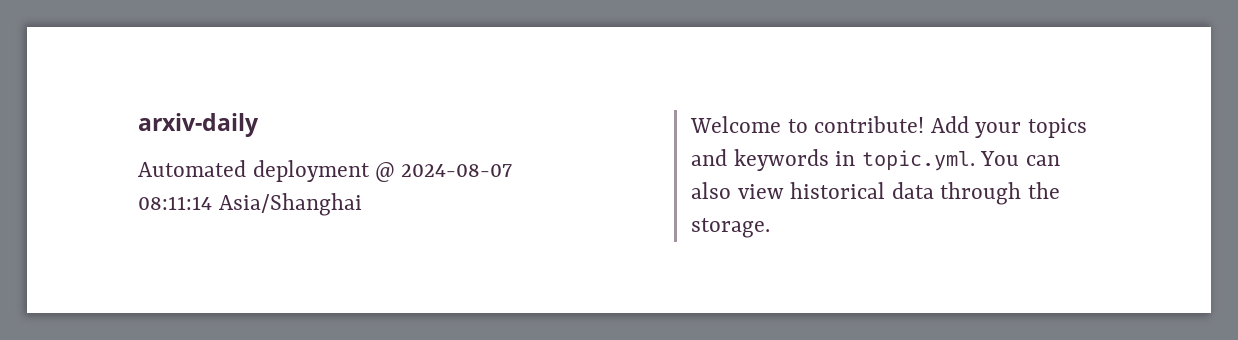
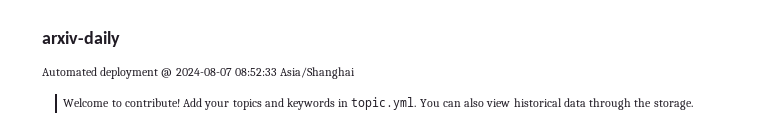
- Automated deployment @ 2024-08-07 08:11:14 Asia/Shanghai
+ Automated deployment @ 2024-08-07 08:52:33 Asia/Shanghai

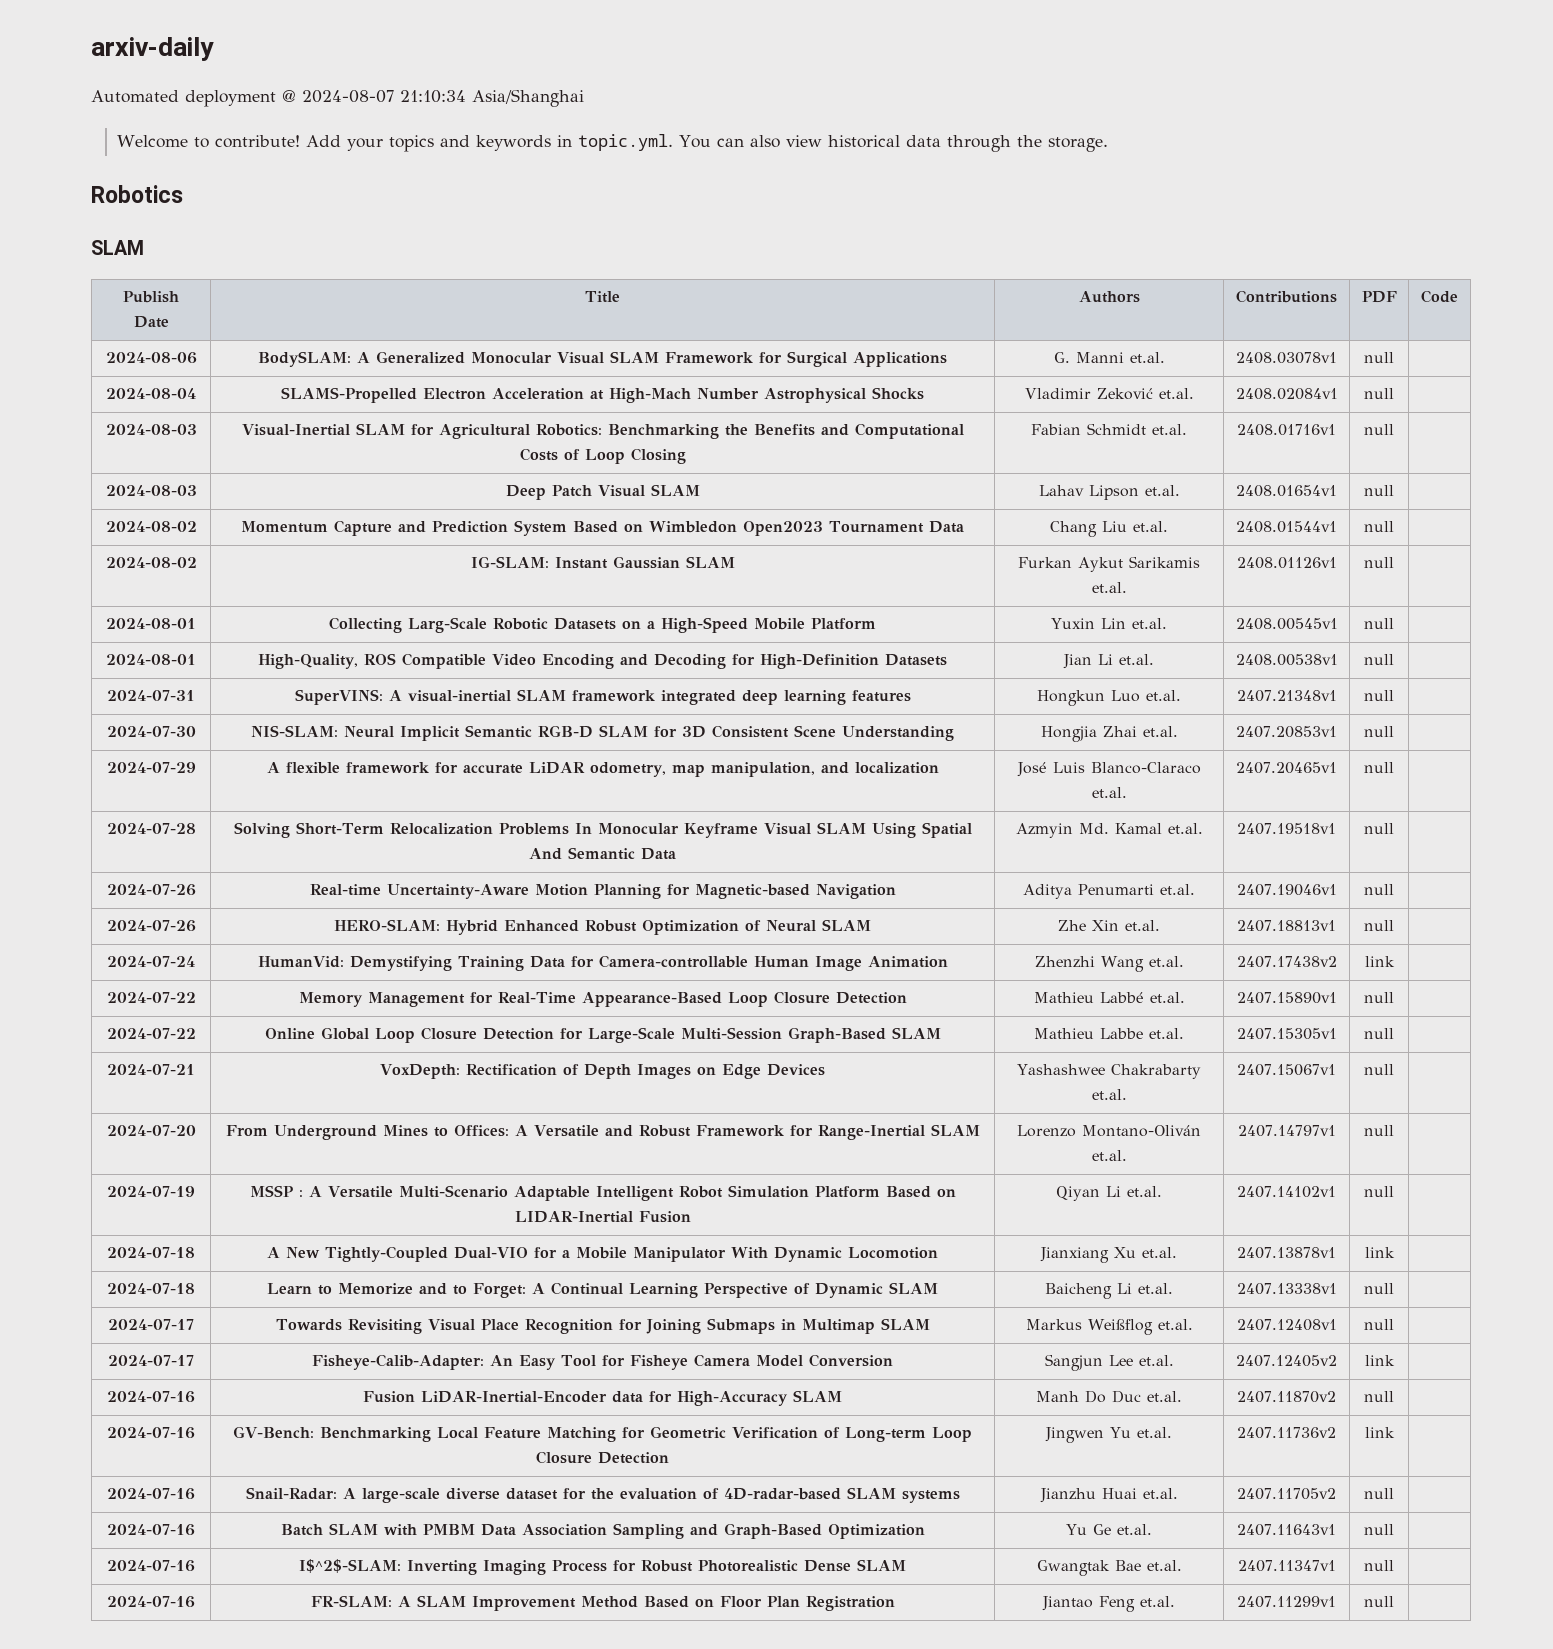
- Automated deployment @ 2024-08-07 08:52:33 Asia/Shanghai
+ Automated deployment @ 2024-08-07 21:10:34 Asia/Shanghai
+ Robotics
+ SLAM
+ Publish Date | Title | Authors | Contributions | PDF | Code
+ 2024-08-06 | BodySLAM: A Generalized Monocular Visual SLAM Framework for Surgical Applications | G. Manni et.al. | 2408.03078v1 | null |
+ 2024-08-04 | SLAMS-Propelled Electron Acceleration at High-Mach Number Astrophysical Shocks | Vladimir Zeković et.al. | 2408.02084v1 | null |
+ 2024-08-03 | Visual-Inertial SLAM for Agricultural Robotics: Benchmarking the Benefits and Computational Costs of Loop Closing | Fabian Schmidt et.al. | 2408.01716v1 | null |
+ 2024-08-03 | Deep Patch Visual SLAM | Lahav Lipson et.al. | 2408.01654v1 | null |
+ 2024-08-02 | Momentum Capture and Prediction System Based on Wimbledon Open2023 Tournament Data | Chang Liu et.al. | 2408.01544v1 | null |
+ 2024-08-02 | IG-SLAM: Instant Gaussian SLAM | Furkan Aykut Sarikamis et.al. | 2408.01126v1 | null |
+ 2024-08-01 | Collecting Larg-Scale Robotic Datasets on a High-Speed Mobile Platform | Yuxin Lin et.al. | 2408.00545v1 | null |
+ 2024-08-01 | High-Quality, ROS Compatible Video Encoding and Decoding for High-Definition Datasets | Jian Li et.al. | 2408.00538v1 | null |
+ 2024-07-31 | SuperVINS: A visual-inertial SLAM framework integrated deep learning features | Hongkun Luo et.al. | 2407.21348v1 | null |
+ 2024-07-30 | NIS-SLAM: Neural Implicit Semantic RGB-D SLAM for 3D Consistent Scene Understanding | Hongjia Zhai et.al. | 2407.20853v1 | null |
+ 2024-07-29 | A flexible framework for accurate LiDAR odometry, map manipulation, and localization | José Luis Blanco-Claraco et.al. | 2407.20465v1 | null |
+ 2024-07-28 | Solving Short-Term Relocalization Problems In Monocular Keyframe Visual SLAM Using Spatial And Semantic Data | Azmyin Md. Kamal et.al. | 2407.19518v1 | null |
+ 2024-07-26 | Real-time Uncertainty-Aware Motion Planning for Magnetic-based Navigation | Aditya Penumarti et.al. | 2407.19046v1 | null |
+ 2024-07-26 | HERO-SLAM: Hybrid Enhanced Robust Optimization of Neural SLAM | Zhe Xin et.al. | 2407.18813v1 | null |
+ 2024-07-24 | HumanVid: Demystifying Training Data for Camera-controllable Human Image Animation | Zhenzhi Wang et.al. | 2407.17438v2 | link |
+ 2024-07-22 | Memory Management for Real-Time Appearance-Based Loop Closure Detection | Mathieu Labbé et.al. | 2407.15890v1 | null |
+ 2024-07-22 | Online Global Loop Closure Detection for Large-Scale Multi-Session Graph-Based SLAM | Mathieu Labbe et.al. | 2407.15305v1 | null |
+ 2024-07-21 | VoxDepth: Rectification of Depth Images on Edge Devices | Yashashwee Chakrabarty et.al. | 2407.15067v1 | null |
+ 2024-07-20 | From Underground Mines to Offices: A Versatile and Robust Framework for Range-Inertial SLAM | Lorenzo Montano-Oliván et.al. | 2407.14797v1 | null |
+ 2024-07-19 | MSSP : A Versatile Multi-Scenario Adaptable Intelligent Robot Simulation Platform Based on LIDAR-Inertial Fusion | Qiyan Li et.al. | 2407.14102v1 | null |
+ 2024-07-18 | A New Tightly-Coupled Dual-VIO for a Mobile Manipulator With Dynamic Locomotion | Jianxiang Xu et.al. | 2407.13878v1 | link |
+ 2024-07-18 | Learn to Memorize and to Forget: A Continual Learning Perspective of Dynamic SLAM | Baicheng Li et.al. | 2407.13338v1 | null |
+ 2024-07-17 | Towards Revisiting Visual Place Recognition for Joining Submaps in Multimap SLAM | Markus Weißflog et.al. | 2407.12408v1 | null |
+ 2024-07-17 | Fisheye-Calib-Adapter: An Easy Tool for Fisheye Camera Model Conversion | Sangjun Lee et.al. | 2407.12405v2 | link |
+ 2024-07-16 | Fusion LiDAR-Inertial-Encoder data for High-Accuracy SLAM | Manh Do Duc et.al. | 2407.11870v2 | null |
+ 2024-07-16 | GV-Bench: Benchmarking Local Feature Matching for Geometric Verification of Long-term Loop Closure Detection | Jingwen Yu et.al. | 2407.11736v2 | link |
+ 2024-07-16 | Snail-Radar: A large-scale diverse dataset for the evaluation of 4D-radar-based SLAM systems | Jianzhu Huai et.al. | 2407.11705v2 | null |
+ 2024-07-16 | Batch SLAM with PMBM Data Association Sampling and Graph-Based Optimization | Yu Ge et.al. | 2407.11643v1 | null |
+ 2024-07-16 | I$^2$-SLAM: Inverting Imaging Process for Robust Photorealistic Dense SLAM | Gwangtak Bae et.al. | 2407.11347v1 | null |
+ 2024-07-16 | FR-SLAM: A SLAM Improvement Method Based on Floor Plan Registration | Jiantao Feng et.al. | 2407.11299v1 | null |

